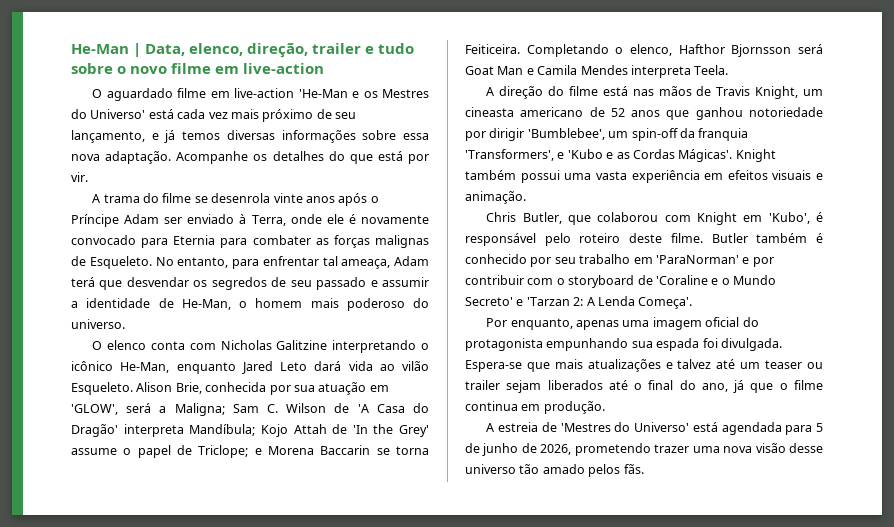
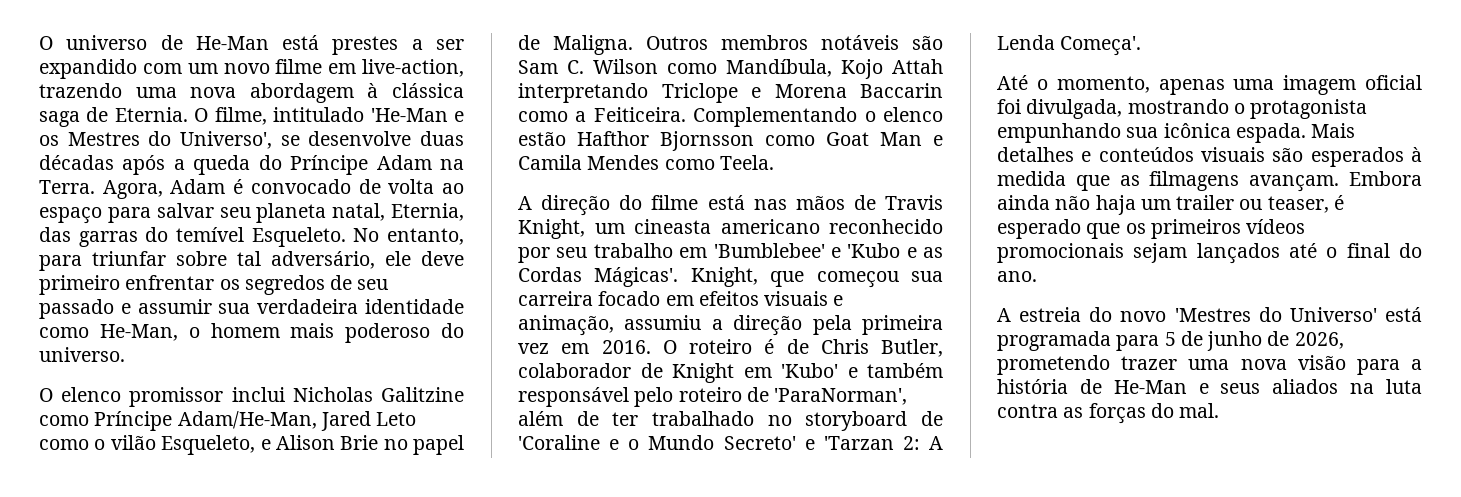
- He-Man | Data, elenco, direção, trailer e tudo sobre o novo filme em live-action
- O aguardado filme em live-action 'He-Man e os Mestres do Universo' está cada vez mais próximo de seu lançamento, e já temos diversas informações sobre essa nova adaptação. Acompanhe os detalhes do que está por vir.
- A trama do filme se desenrola vinte anos após o Príncipe Adam ser enviado à Terra, onde ele é novamente convocado para Eternia para combater as forças malignas de Esqueleto. No entanto, para enfrentar tal ameaça, Adam terá que desvendar os segredos de seu passado e assumir a identidade de He-Man, o homem mais poderoso do universo.
+ O universo de He-Man está prestes a ser expandido com um novo filme em live-action, trazendo uma nova abordagem à clássica saga de Eternia. O filme, intitulado 'He-Man e os Mestres do Universo', se desenvolve duas décadas após a queda do Príncipe Adam na Terra. Agora, Adam é convocado de volta ao espaço para salvar seu planeta natal, Eternia, das garras do temível Esqueleto. No entanto, para triunfar sobre tal adversário, ele deve primeiro enfrentar os segredos de seu passado e assumir sua verdadeira identidade como He-Man, o homem mais poderoso do universo.
- O elenco conta com Nicholas Galitzine interpretando o icônico He-Man, enquanto Jared Leto dará vida ao vilão Esqueleto. Alison Brie, conhecida por sua atuação em 'GLOW', será a Maligna; Sam C. Wilson de 'A Casa do Dragão' interpreta Mandíbula; Kojo Attah de 'In the Grey' assume o papel de Triclope; e Morena Baccarin se torna Feiticeira. Completando o elenco, Hafthor Bjornsson será Goat Man e Camila Mendes interpreta Teela.
+ O elenco promissor inclui Nicholas Galitzine como Príncipe Adam/He-Man, Jared Leto como o vilão Esqueleto, e Alison Brie no papel de Maligna. Outros membros notáveis são Sam C. Wilson como Mandíbula, Kojo Attah interpretando Triclope e Morena Baccarin como a Feiticeira. Complementando o elenco estão Hafthor Bjornsson como Goat Man e Camila Mendes como Teela.
- A direção do filme está nas mãos de Travis Knight, um cineasta americano de 52 anos que ganhou notoriedade por dirigir 'Bumblebee', um spin-off da franquia 'Transformers', e 'Kubo e as Cordas Mágicas'.
+ A direção do filme está nas mãos de Travis Knight, um cineasta americano reconhecido por seu trabalho em 'Bumblebee' e 'Kubo e as Cordas Mágicas'.
- Knight também possui uma vasta experiência em efeitos visuais e animação.
- Chris Butler, que colaborou com Knight em 'Kubo', é responsável pelo roteiro deste filme. Butler também é conhecido por seu trabalho em 'ParaNorman' e por contribuir com o storyboard de 'Coraline e o Mundo Secreto' e 'Tarzan 2: A Lenda Começa'.
+ Knight, que começou sua carreira focado em efeitos visuais e animação, assumiu a direção pela primeira vez em 2016. O roteiro é de Chris Butler, colaborador de Knight em 'Kubo' e também responsável pelo roteiro de 'ParaNorman', além de ter trabalhado no storyboard de 'Coraline e o Mundo Secreto' e 'Tarzan 2: A Lenda Começa'.
- Por enquanto, apenas uma imagem oficial do protagonista empunhando sua espada foi divulgada. Espera-se que mais atualizações e talvez até um teaser ou trailer sejam liberados até o final do ano, já que o filme continua em produção.
+ Até o momento, apenas uma imagem oficial foi divulgada, mostrando o protagonista empunhando sua icônica espada. Mais detalhes e conteúdos visuais são esperados à medida que as filmagens avançam. Embora ainda não haja um trailer ou teaser, é esperado que os primeiros vídeos promocionais sejam lançados até o final do ano.
- A estreia de 'Mestres do Universo' está agendada para 5 de junho de 2026, prometendo trazer uma nova visão desse universo tão amado pelos fãs.
+ A estreia do novo 'Mestres do Universo' está programada para 5 de junho de 2026, prometendo trazer uma nova visão para a história de He-Man e seus aliados na luta contra as forças do mal.

